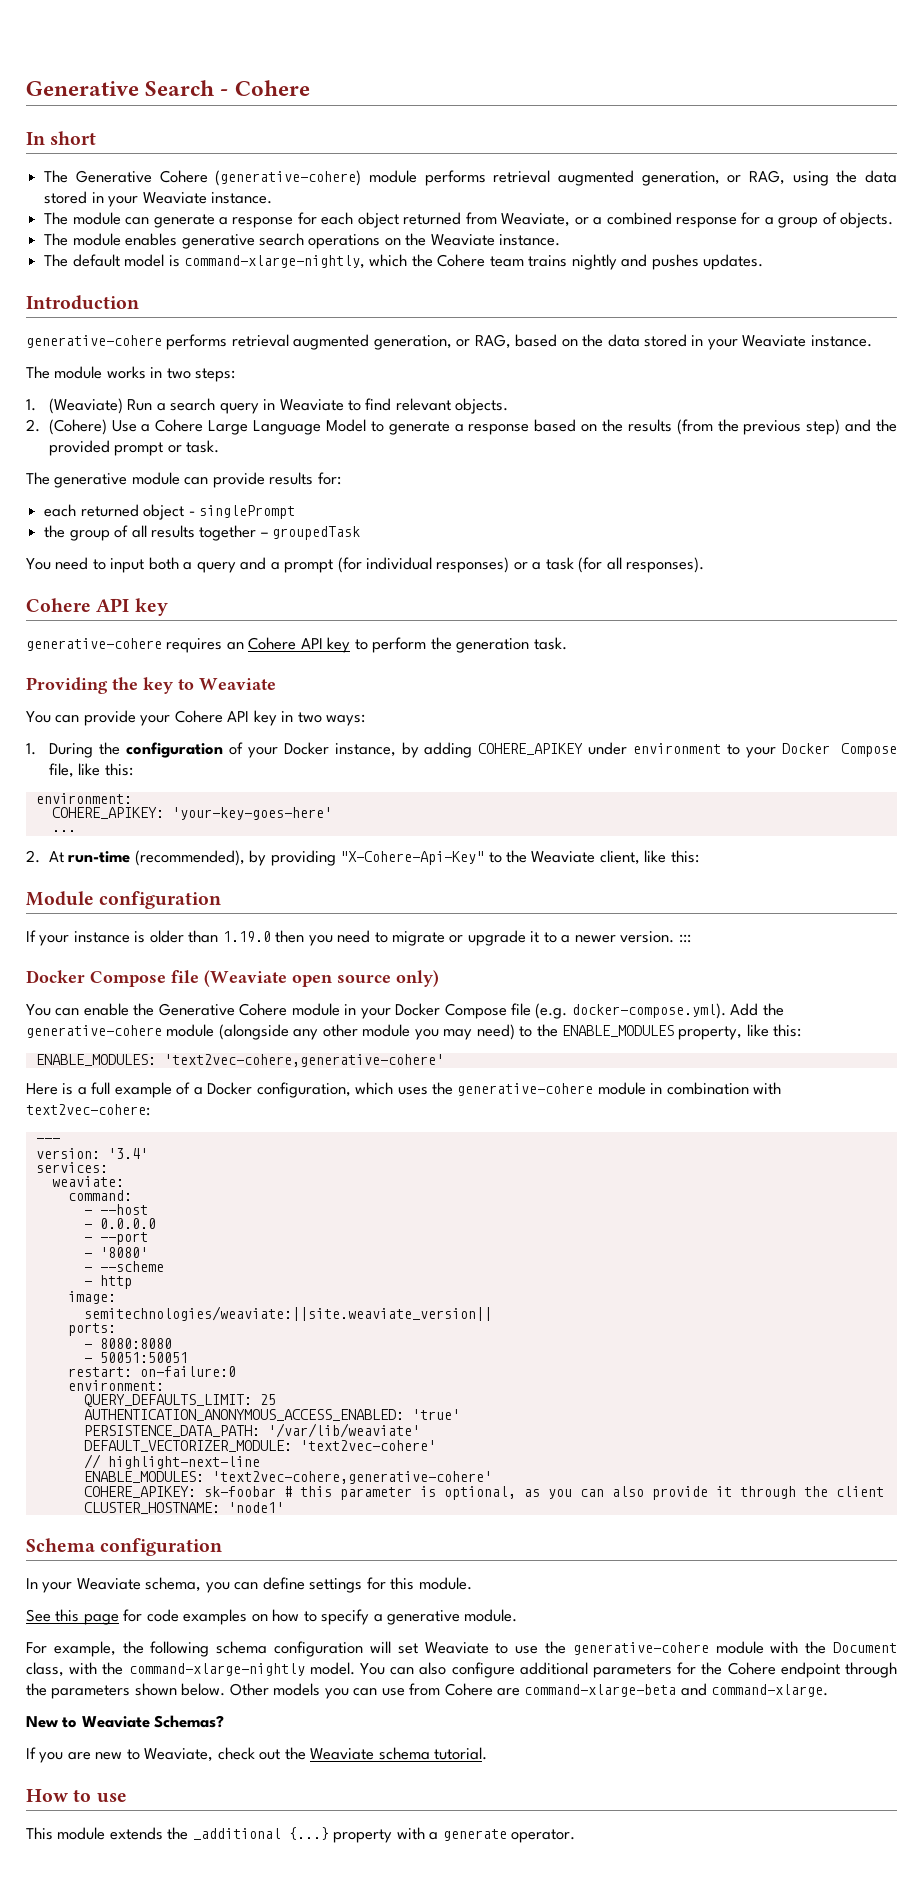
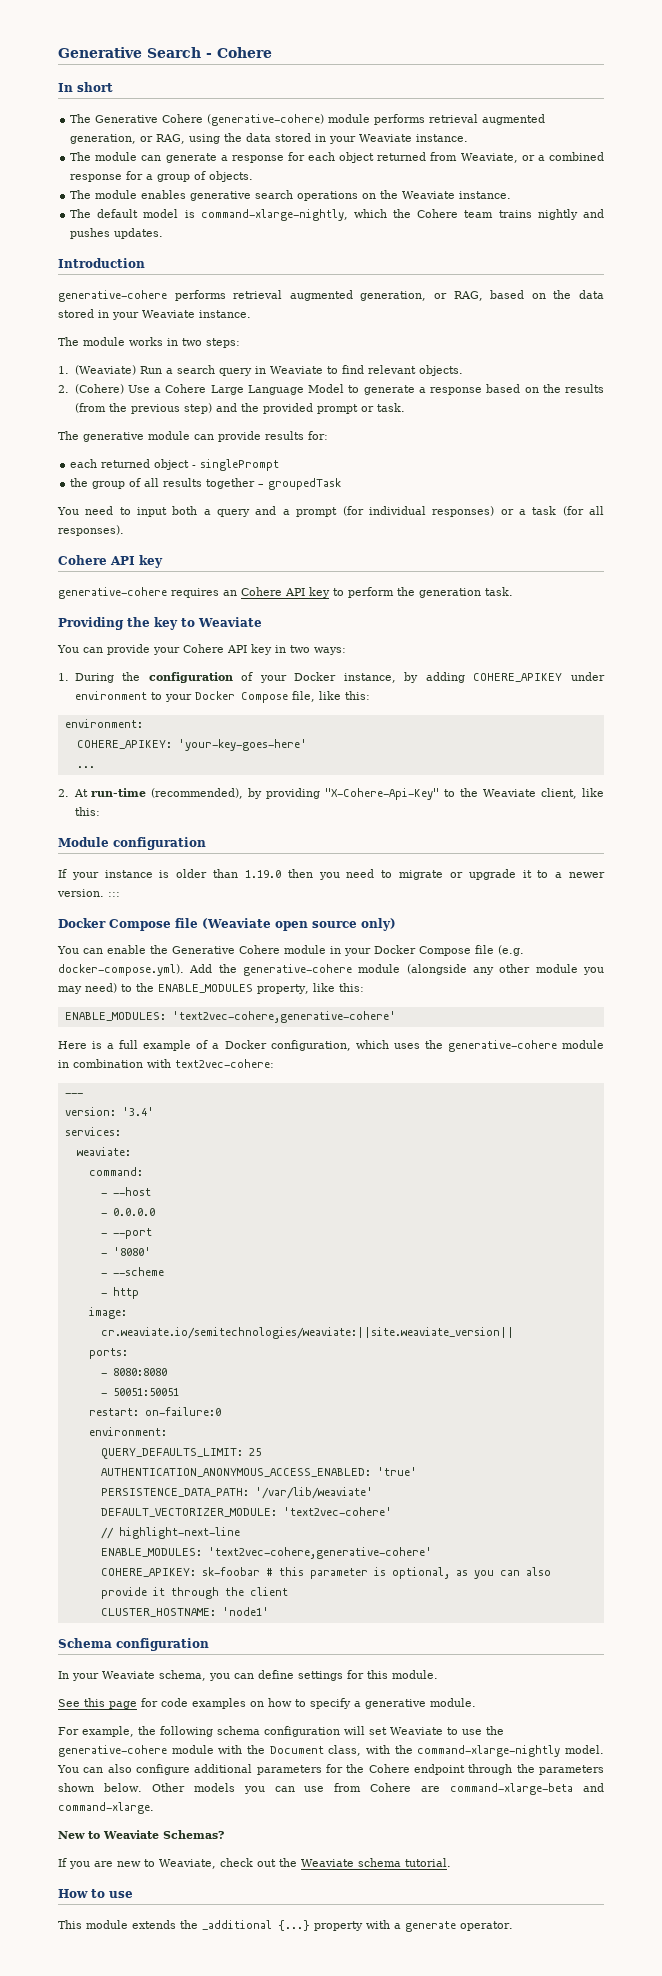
- semitechnologies/weaviate:||site.weaviate_version||
+ cr.weaviate.io/semitechnologies/weaviate:||site.weaviate_version||

